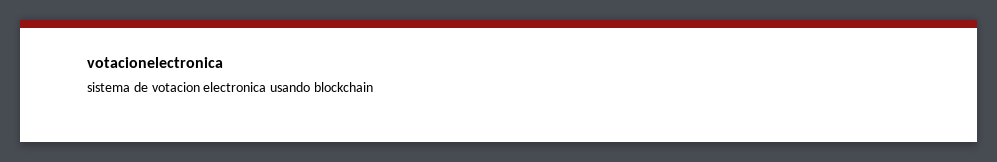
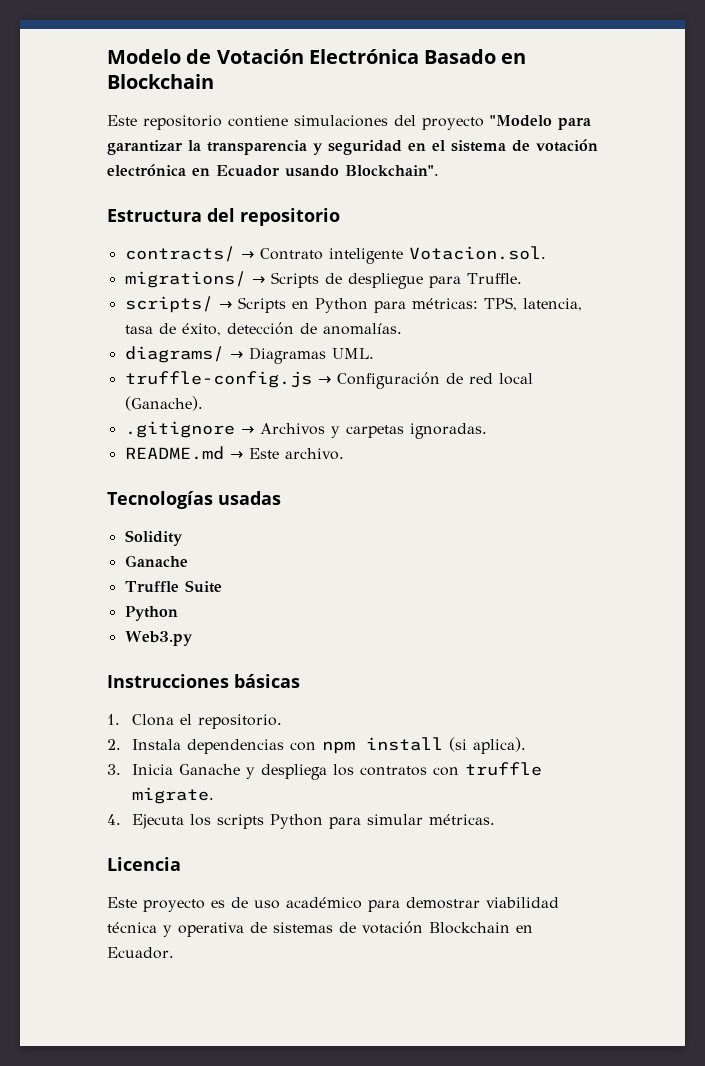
- votacionelectronica
- sistema de votacion electronica usando blockchain
+ Modelo de Votación Electrónica Basado en Blockchain
+ Este repositorio contiene simulaciones del proyecto "Modelo para garantizar la transparencia y seguridad en el sistema de votación electrónica en Ecuador usando Blockchain".
+ Estructura del repositorio
+ contracts/ → Contrato inteligente Votacion.sol.
+ migrations/ → Scripts de despliegue para Truffle.
+ scripts/ → Scripts en Python para métricas: TPS, latencia, tasa de éxito, detección de anomalías.
+ diagrams/ → Diagramas UML.
+ truffle-config.js → Configuración de red local (Ganache).
+ .gitignore → Archivos y carpetas ignoradas.
+ README.md → Este archivo.
+ Tecnologías usadas
+ Solidity
+ Ganache
+ Truffle Suite
+ Python
+ Web3.py
+ Instrucciones básicas
+ 1. Clona el repositorio.
+ 2. Instala dependencias con npm install (si aplica).
+ 3. Inicia Ganache y despliega los contratos con truffle migrate.
+ 4. Ejecuta los scripts Python para simular métricas.
+ Licencia
+ Este proyecto es de uso académico para demostrar viabilidad técnica y operativa de sistemas de votación Blockchain en Ecuador.

